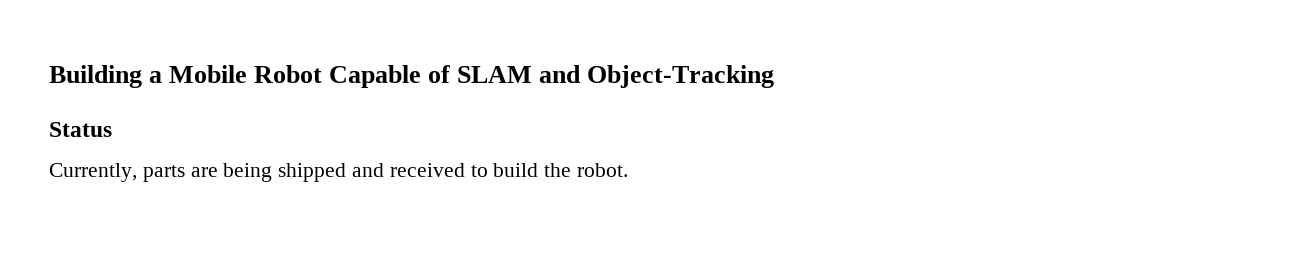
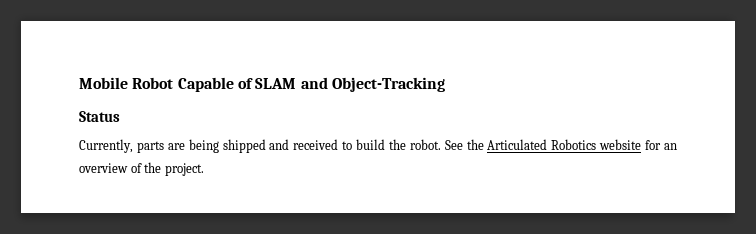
- Building a Mobile Robot Capable of SLAM and Object-Tracking
+ Mobile Robot Capable of SLAM and Object-Tracking
+ See the Articulated Robotics website for an overview of the project.

